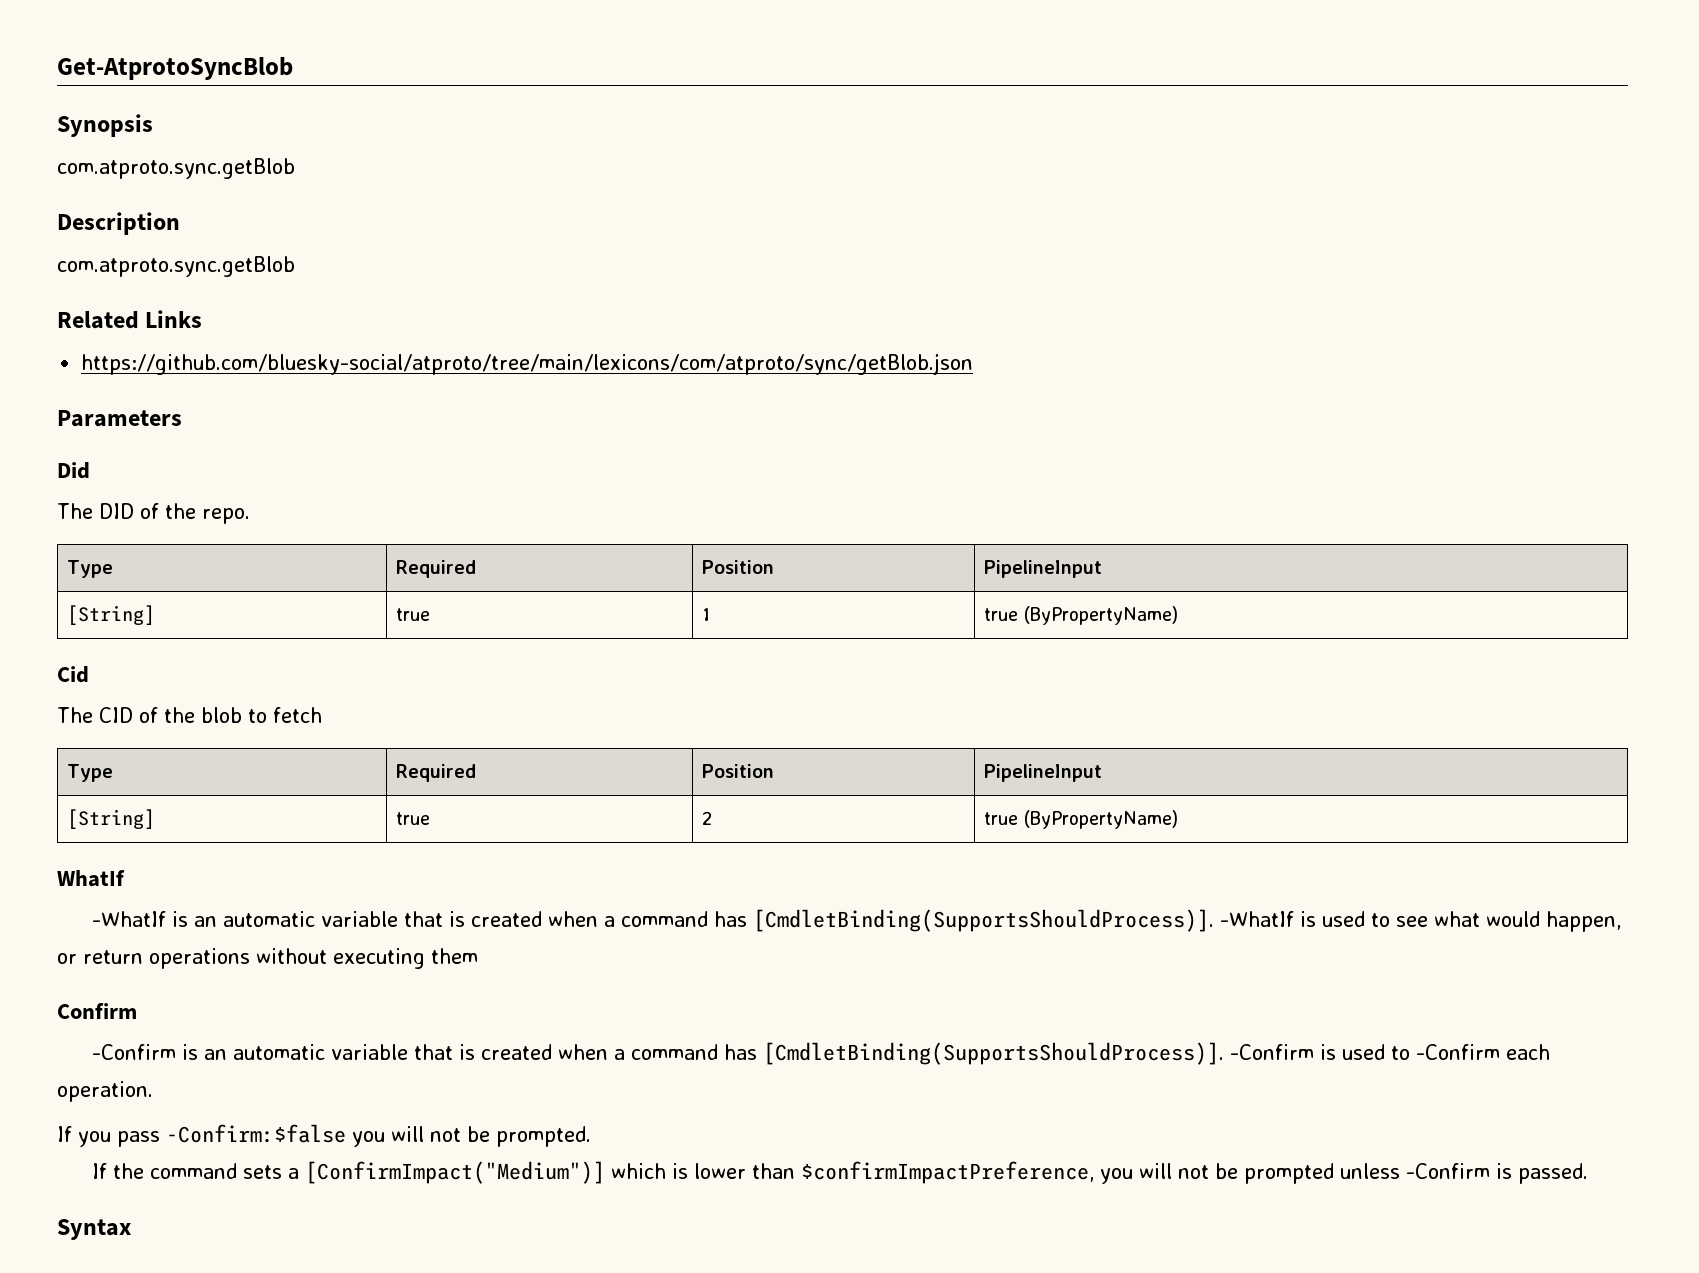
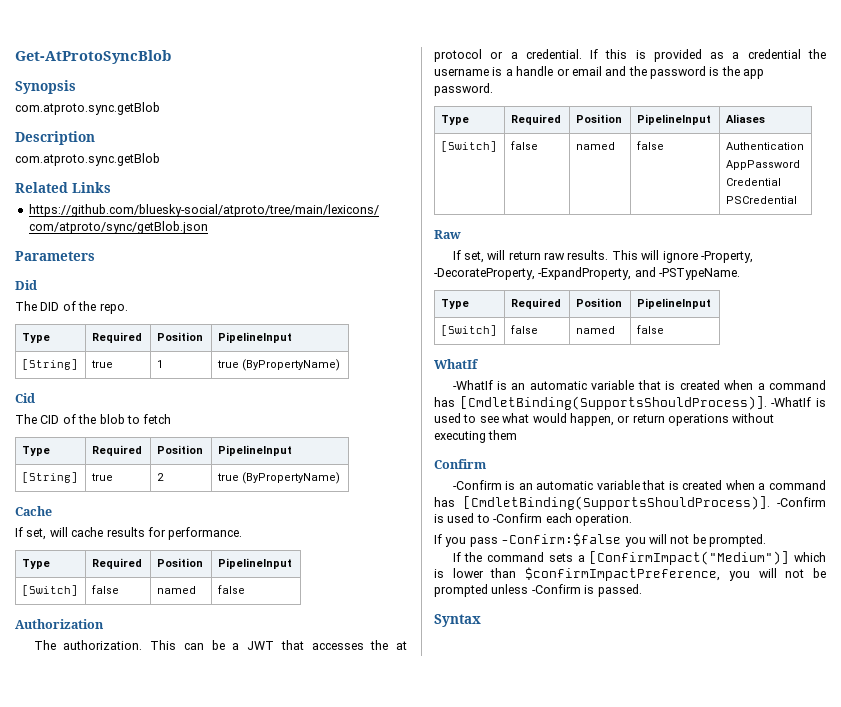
- Get-AtprotoSyncBlob
+ Get-AtProtoSyncBlob
+ Cache
+ If set, will cache results for performance.
+ Type | Required | Position | PipelineInput
+ [Switch] | false | named | false
+ Authorization
+ The authorization. This can be a JWT that accesses the at protocol or a credential. If this is provided as a credential the username is a handle or email and the password is the app password.
+ Type | Required | Position | PipelineInput | Aliases
+ [Switch] | false | named | false | Authentication
+ AppPassword
+ Credential
+ PSCredential
+ Raw
+ If set, will return raw results. This will ignore -Property, -DecorateProperty, -ExpandProperty, and -PSTypeName.
+ Type | Required | Position | PipelineInput
+ [Switch] | false | named | false

